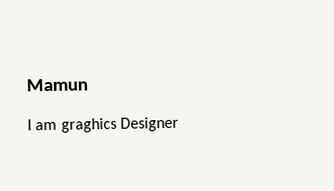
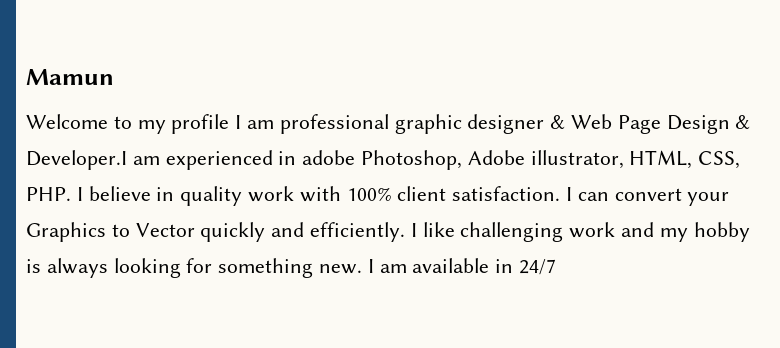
- I am graghics Designer
+ Welcome to my profile I am professional graphic designer & Web Page Design & Developer.I am experienced in adobe Photoshop, Adobe illustrator, HTML, CSS, PHP. I believe in quality work with 100% client satisfaction. I can convert your Graphics to Vector quickly and efficiently. I like challenging work and my hobby is always looking for something new. I am available in 24/7

